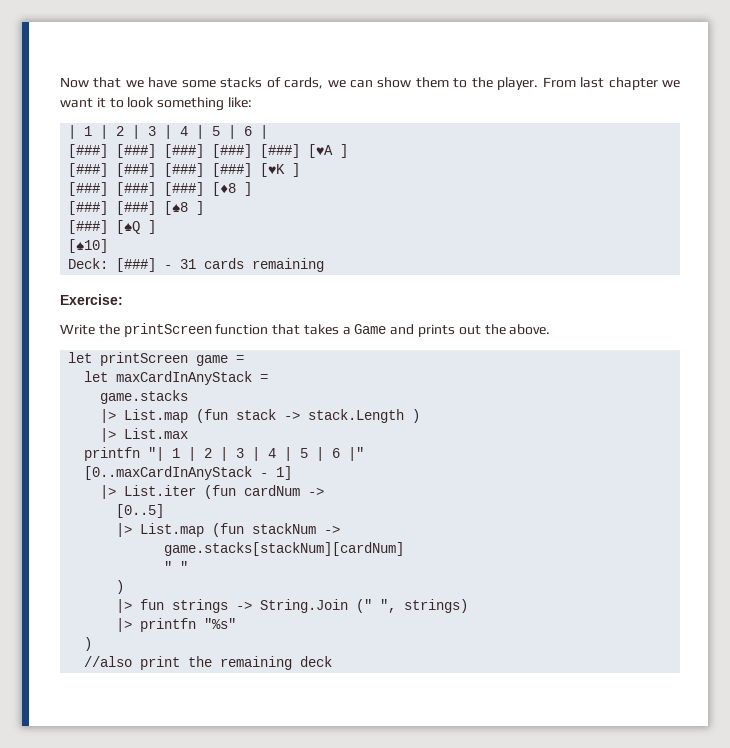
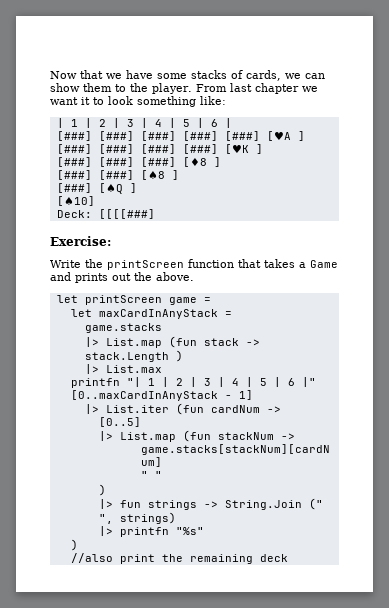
- Deck: [###] - 31 cards remaining
+ Deck: [[[[###]

